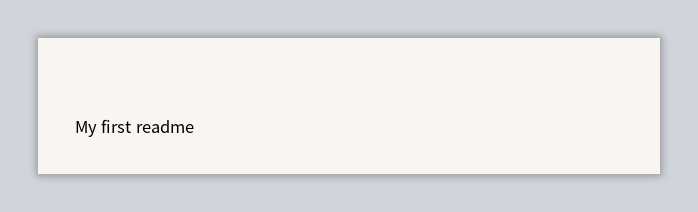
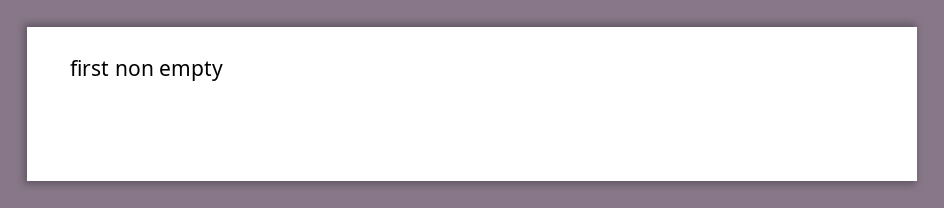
- My first readme
+ first non empty

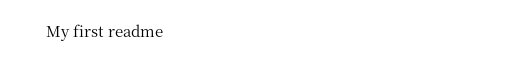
- first non empty
+ My first readme

